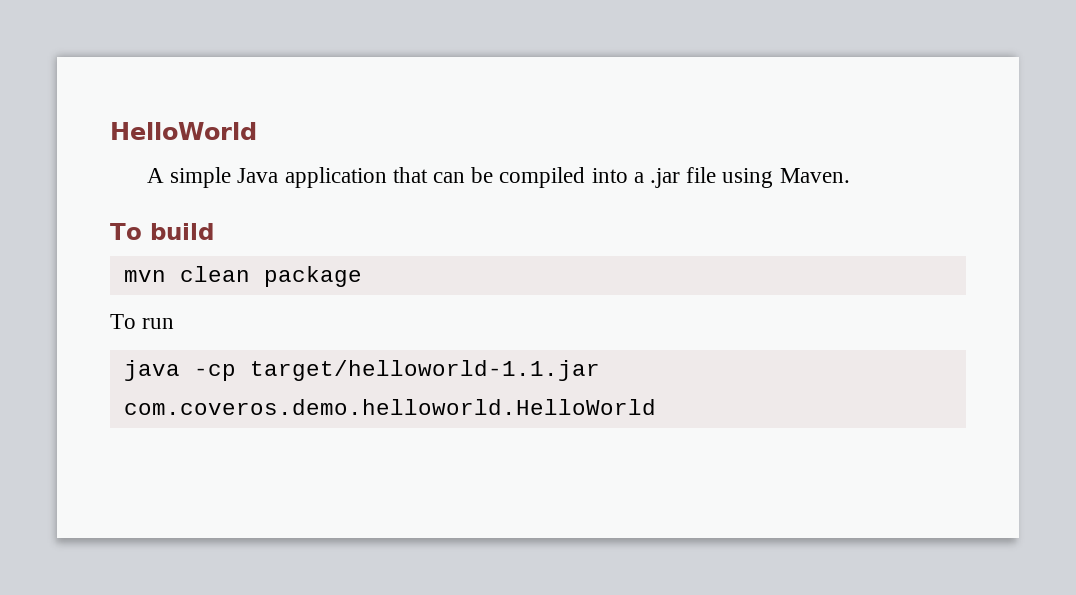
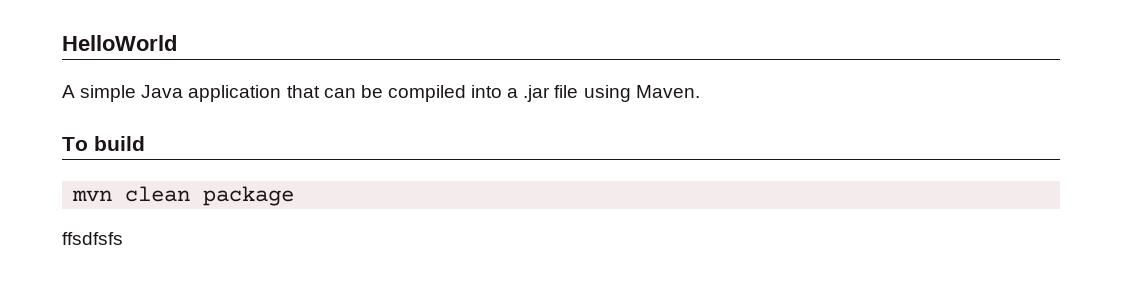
- To run
- java -cp target/helloworld-1.1.jar com.coveros.demo.helloworld.HelloWorld
+ ffsdfsfs

